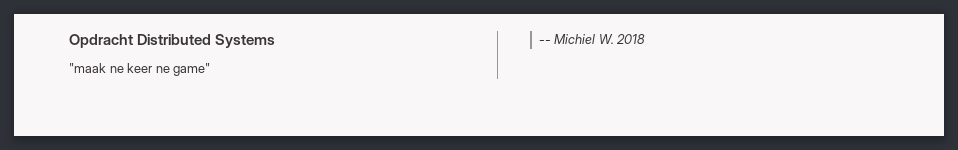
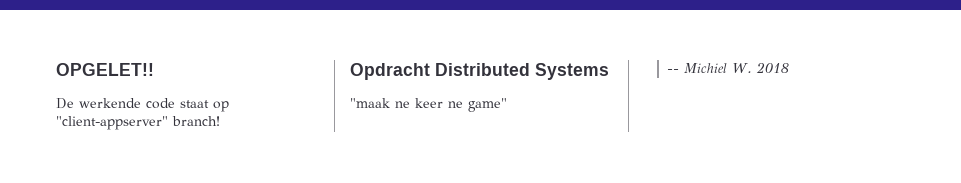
+ OPGELET!!
+ De werkende code staat op "client-appserver" branch!

